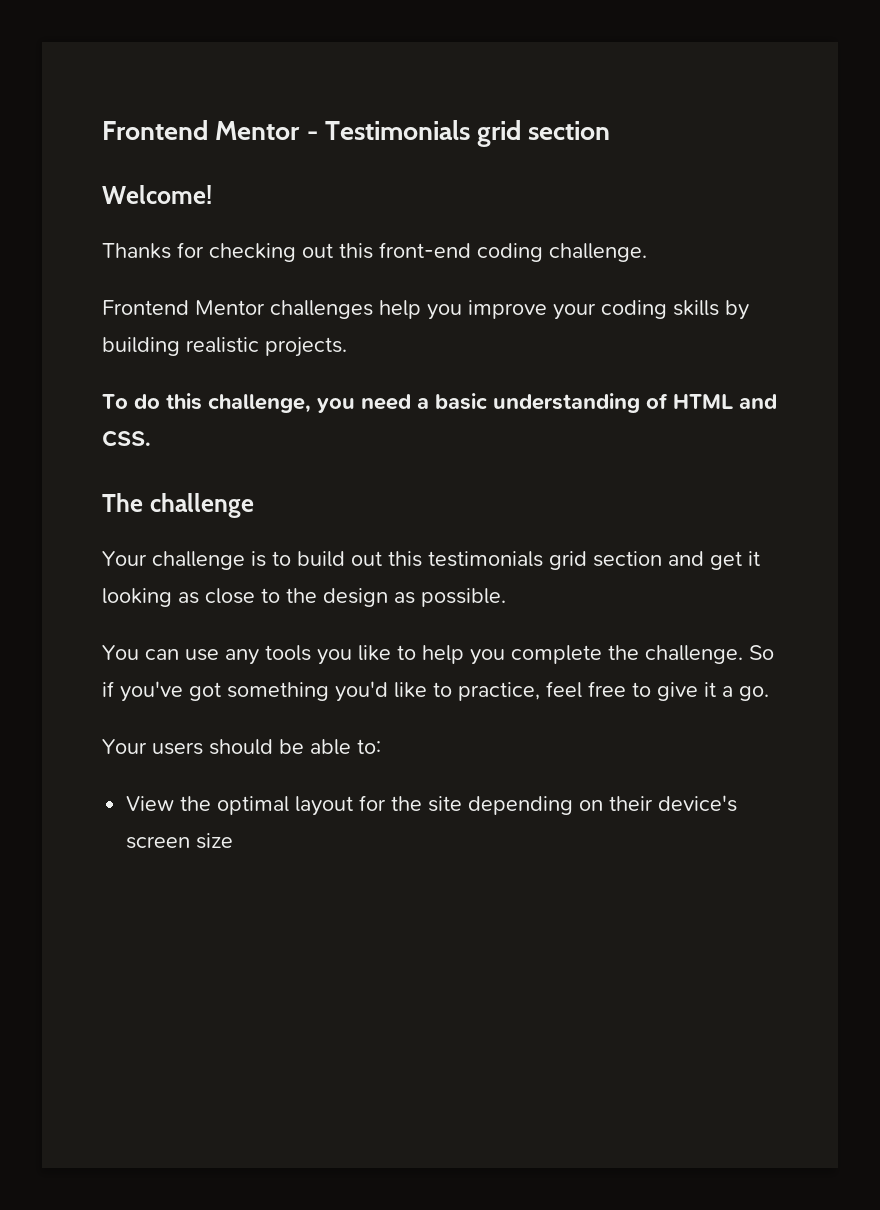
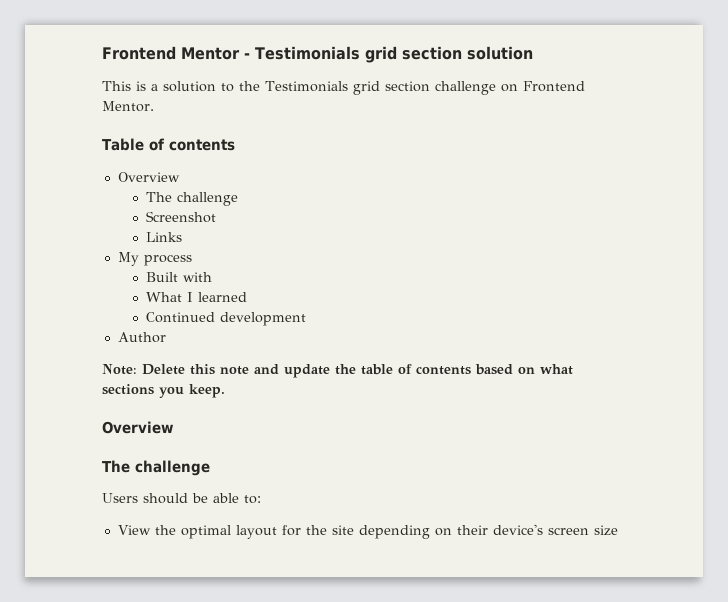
- Frontend Mentor - Testimonials grid section
- Welcome!
- Thanks for checking out this front-end coding challenge.
- Frontend Mentor challenges help you improve your coding skills by building realistic projects.
- To do this challenge, you need a basic understanding of HTML and CSS.
+ Frontend Mentor - Testimonials grid section solution
+ This is a solution to the Testimonials grid section challenge on Frontend Mentor.
+ Table of contents
+ Overview
  The challenge
- Your challenge is to build out this testimonials grid section and get it looking as close to the design as possible.
- You can use any tools you like to help you complete the challenge. So if you've got something you'd like to practice, feel free to give it a go.
- Your users should be able to:
+ Screenshot
+ Links
+ My process
+ Built with
+ What I learned
+ Continued development
+ Author
+ Note: Delete this note and update the table of contents based on what sections you keep.
+ Overview
+ The challenge
+ Users should be able to:

